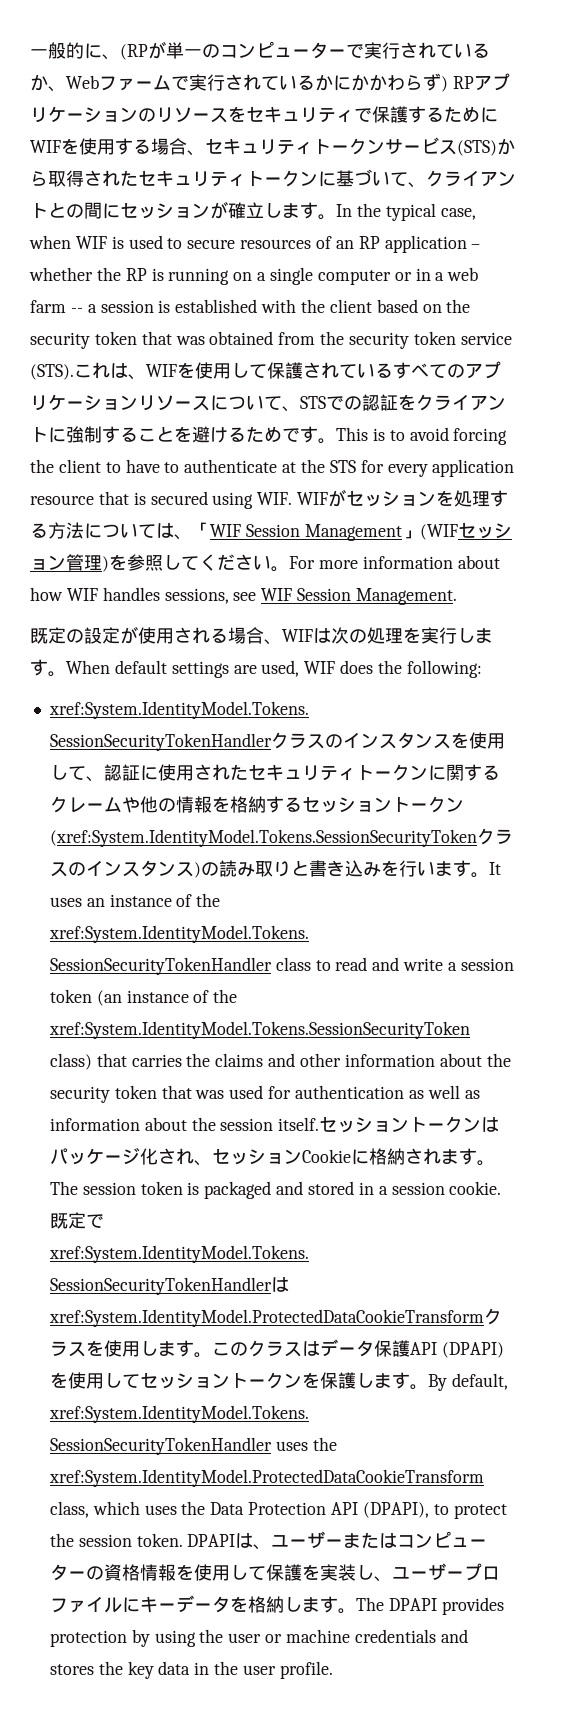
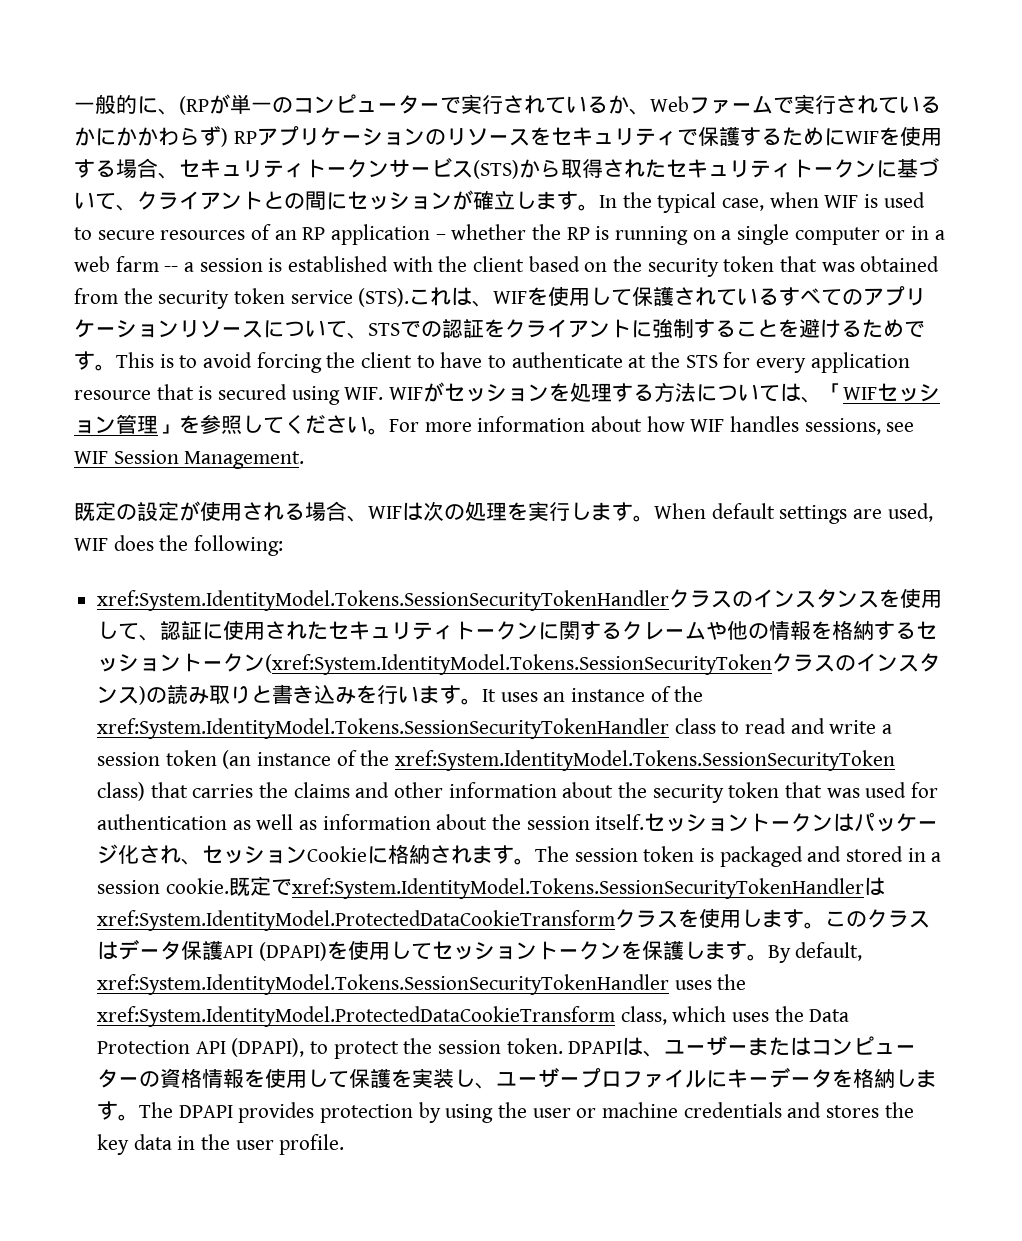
- This is to avoid forcing the client to have to authenticate at the STS for every application resource that is secured using WIF. WIFがセッションを処理する方法については、「WIF Session Management」(WIFセッション管理)を参照してください。
+ This is to avoid forcing the client to have to authenticate at the STS for every application resource that is secured using WIF. WIFがセッションを処理する方法については、「WIFセッション管理」を参照してください。

